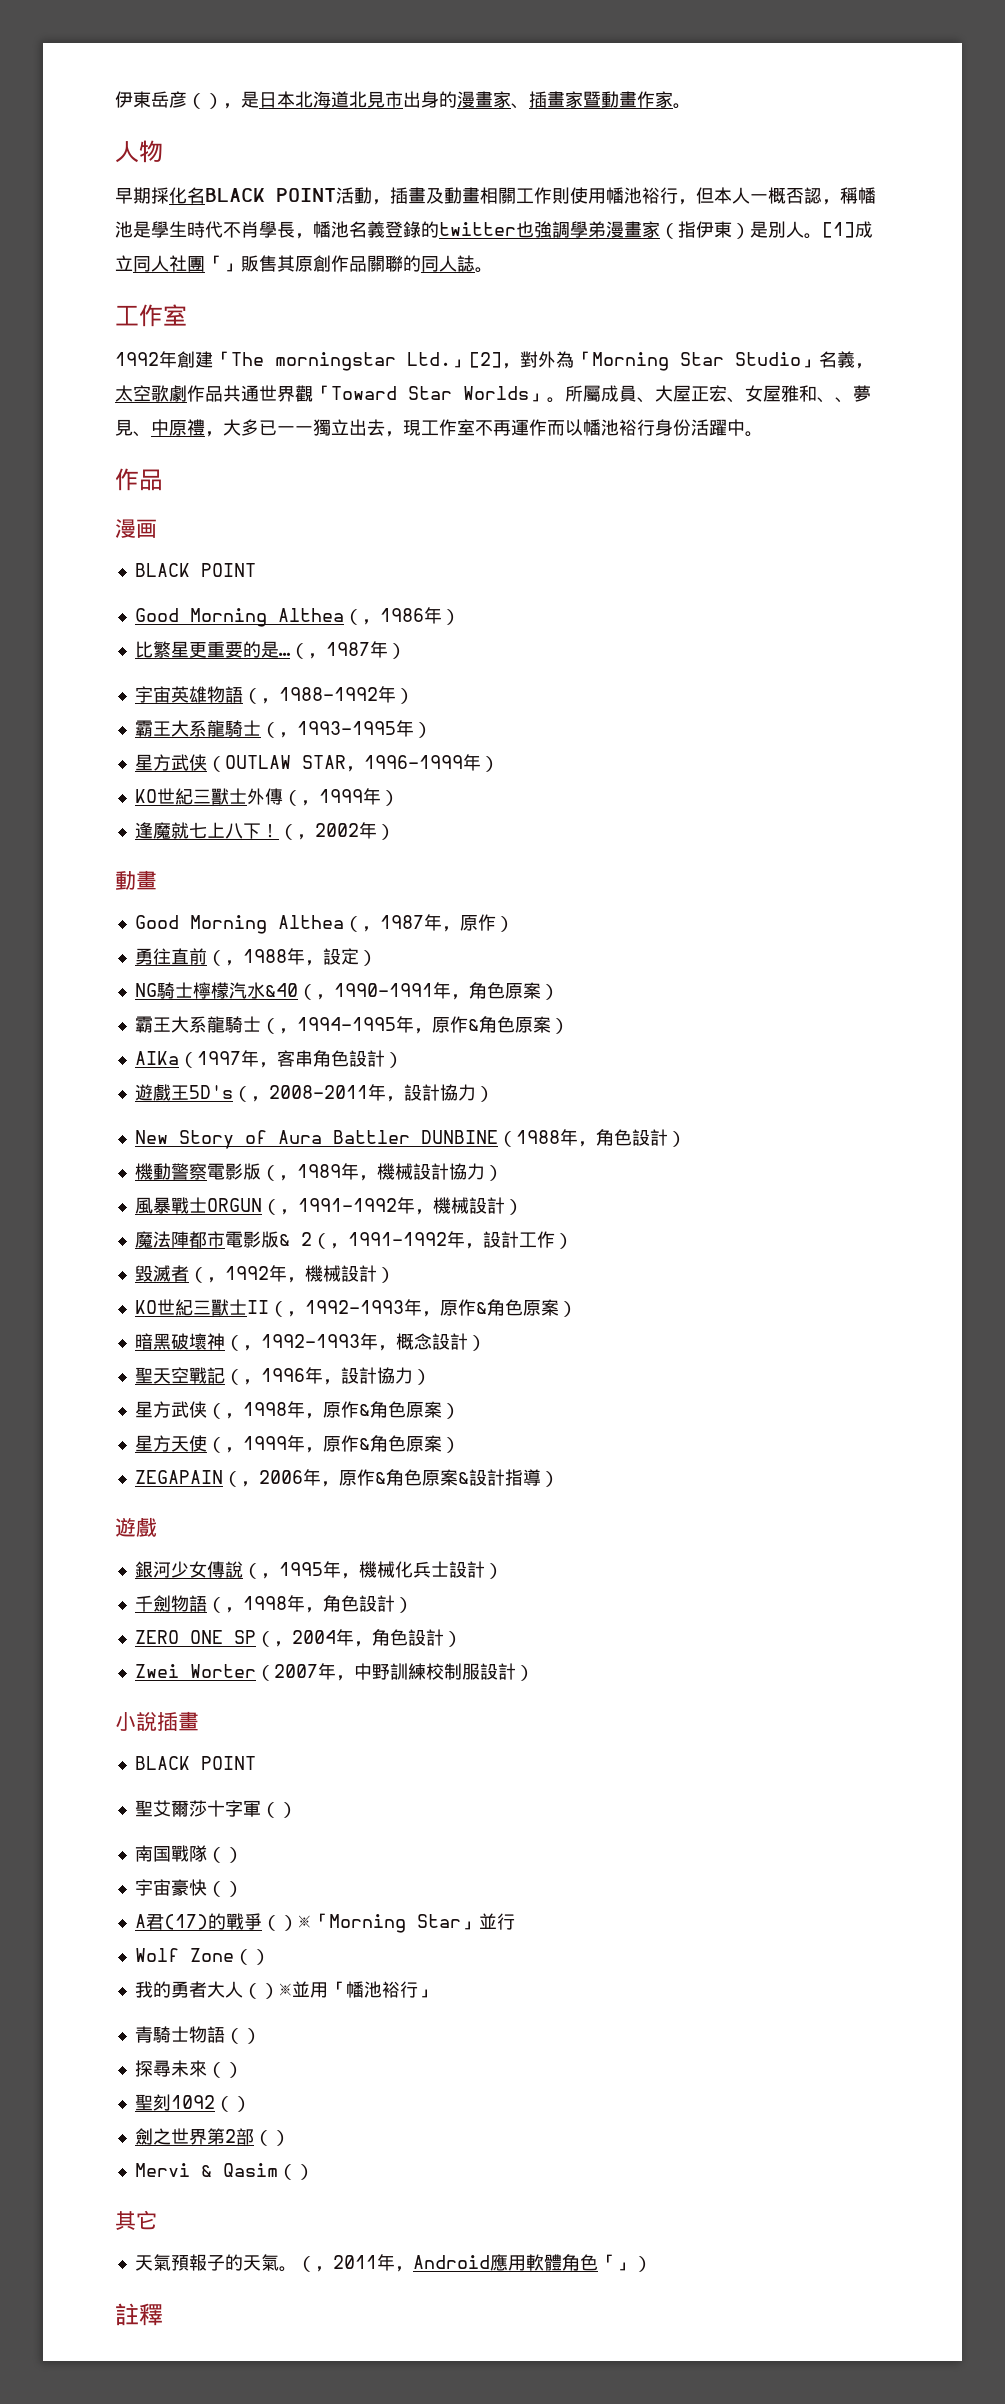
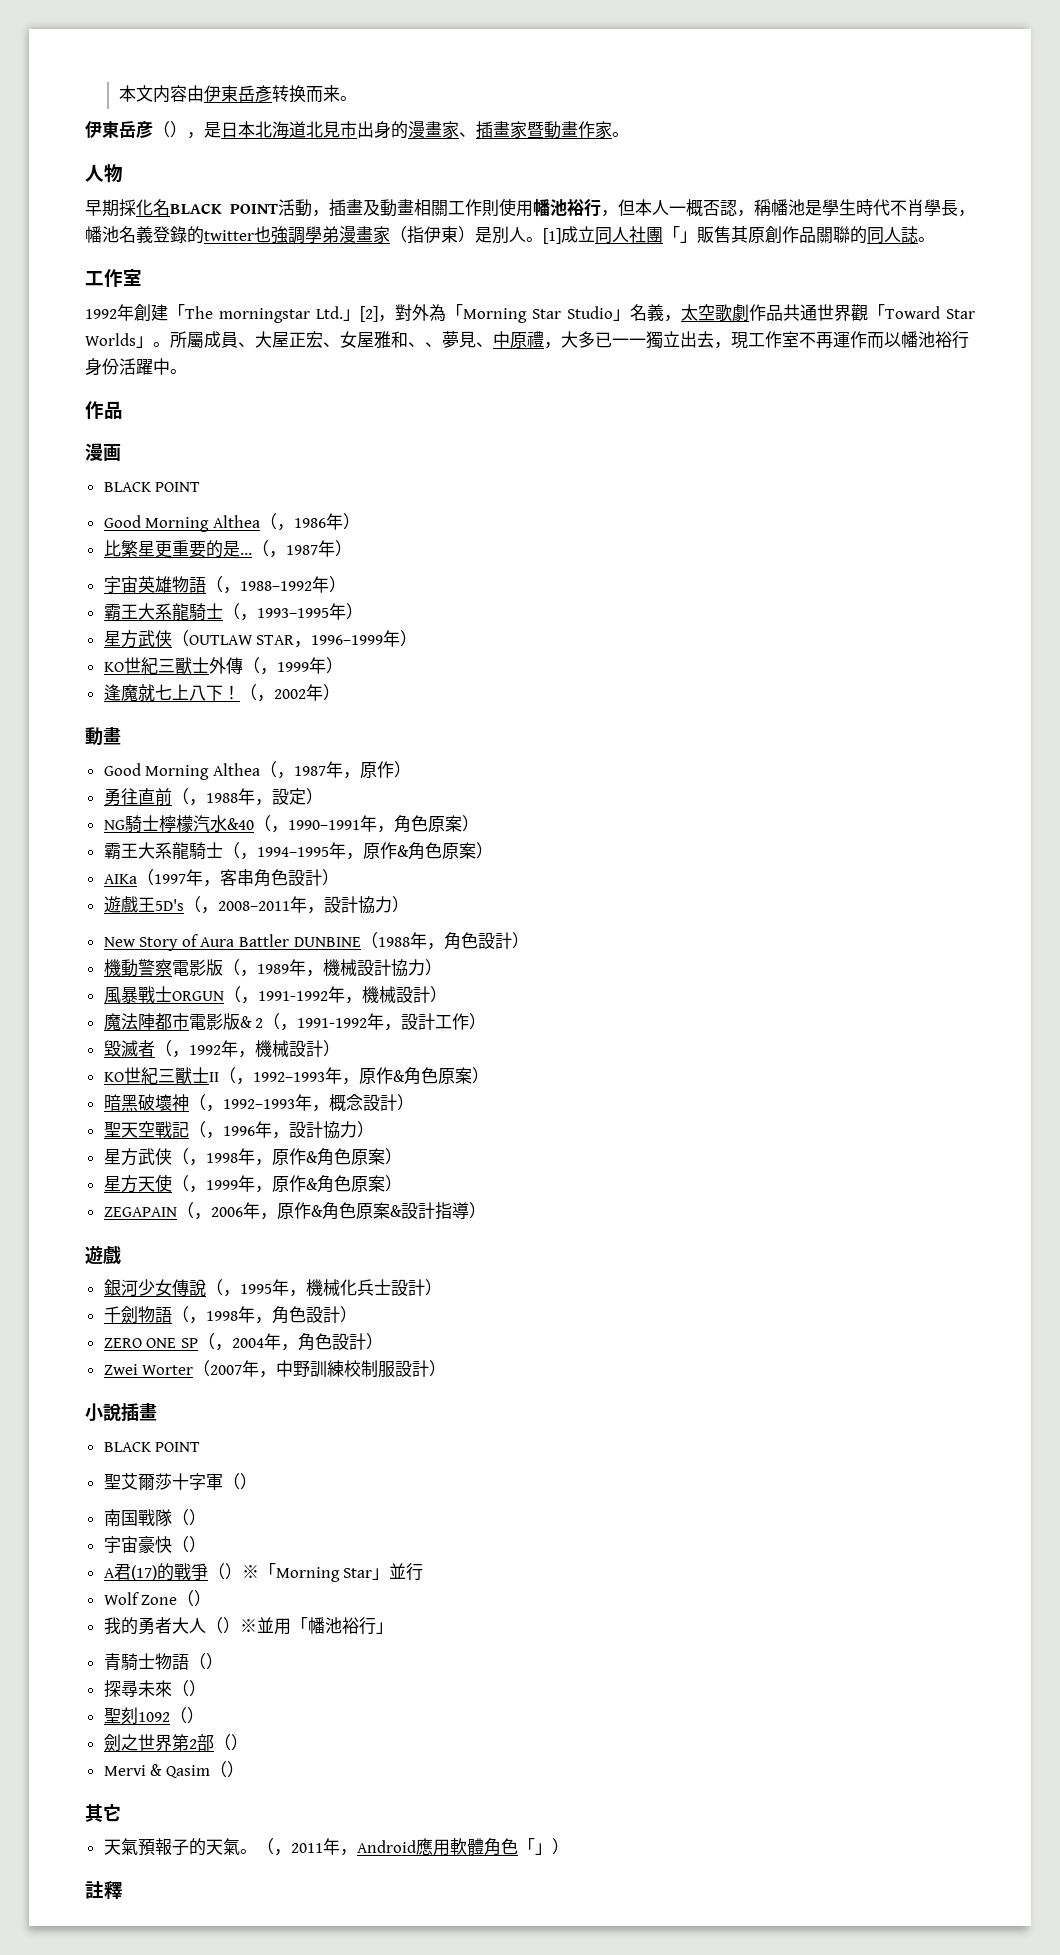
+ 本文内容由伊東岳彥转换而来。

